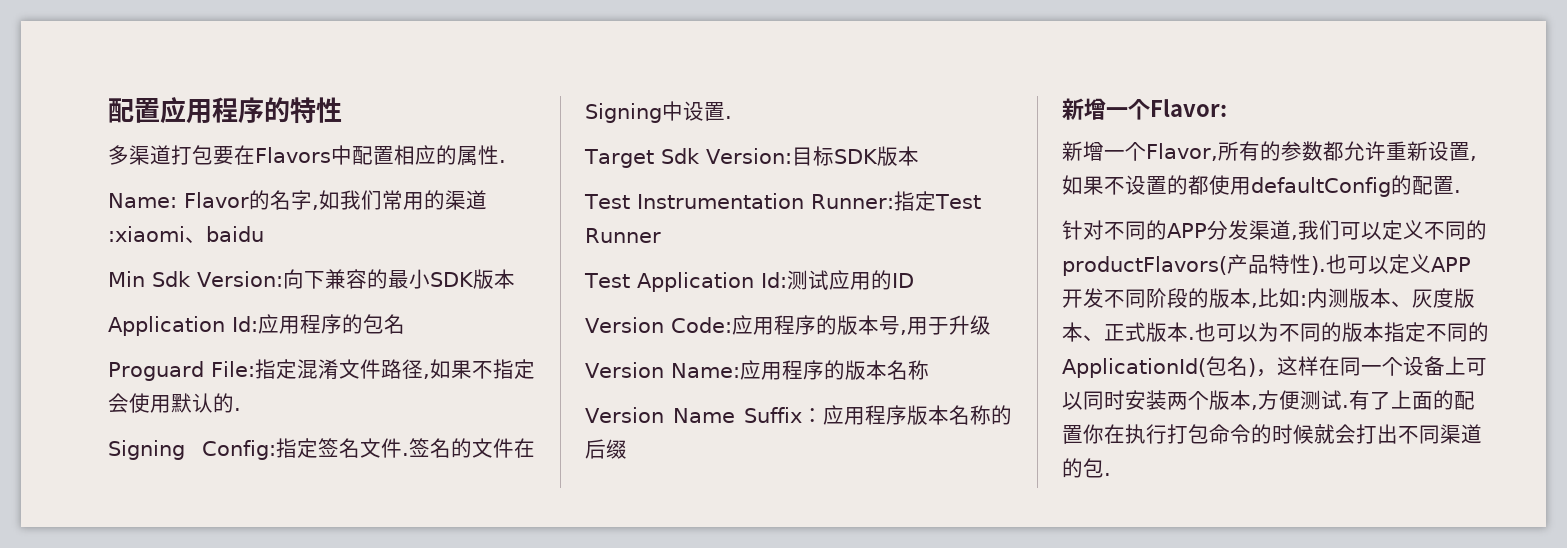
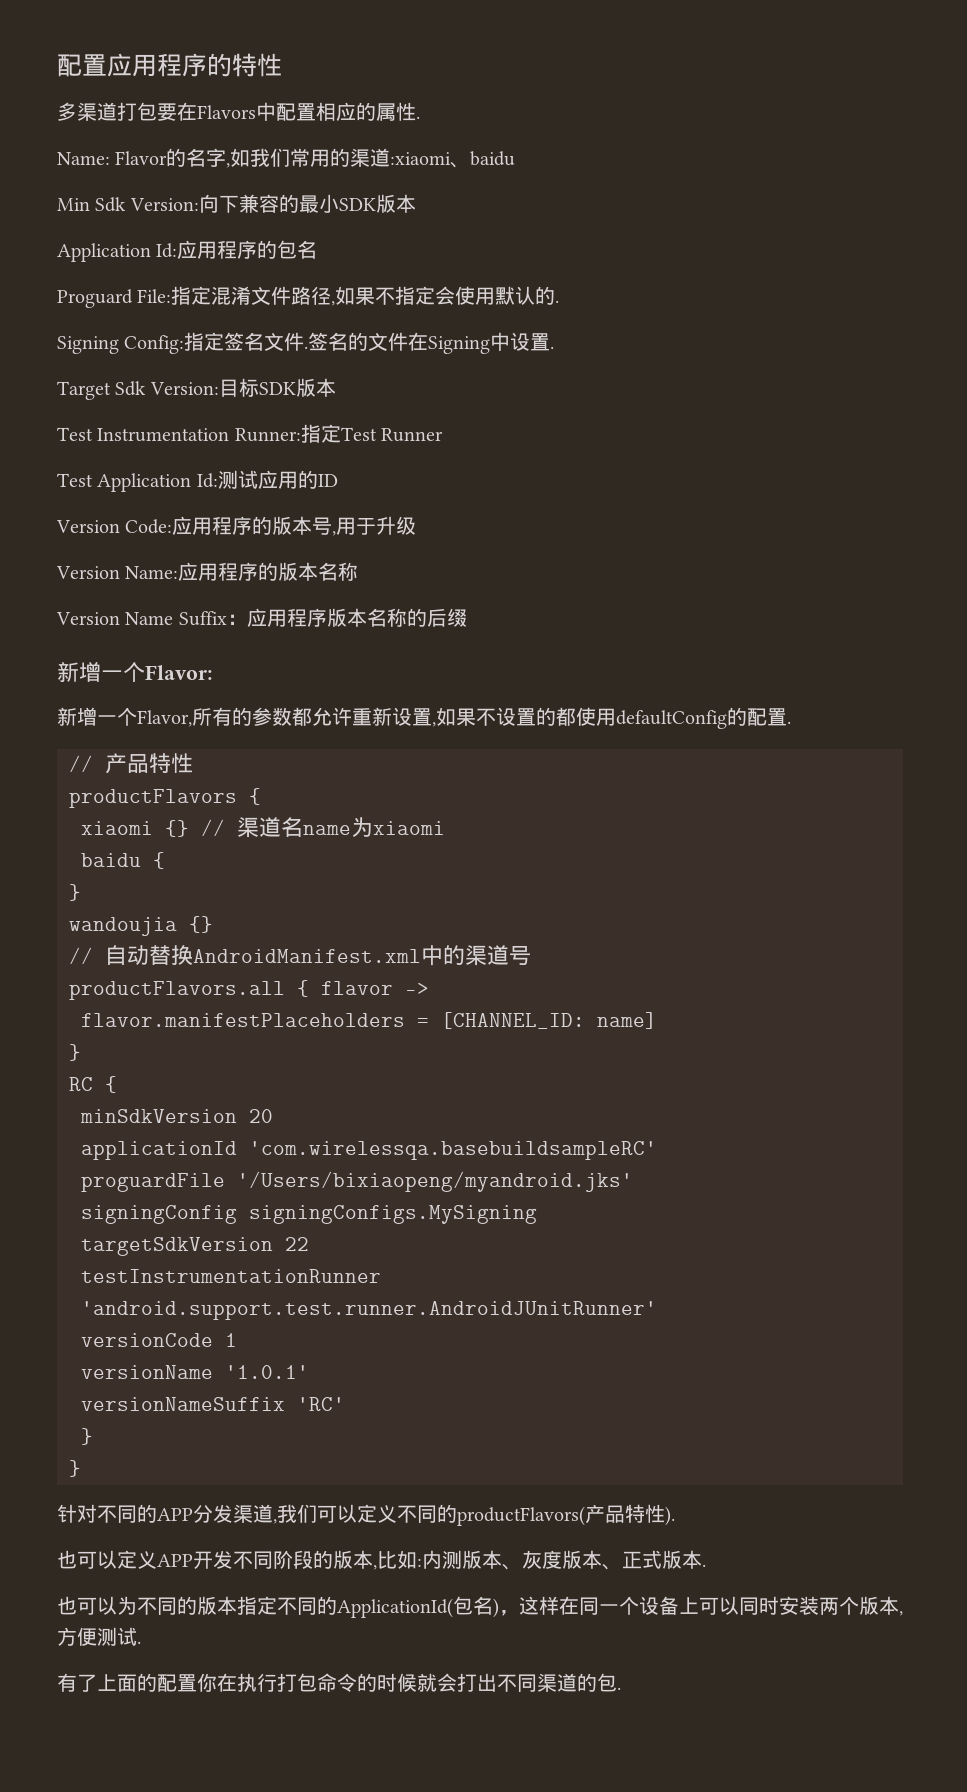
+ // 产品特性
+ productFlavors {
+ xiaomi {} // 渠道名name为xiaomi
+ baidu {
+ }
+ wandoujia {}
+ // 自动替换AndroidManifest.xml中的渠道号
+ productFlavors.all { flavor ->
+ flavor.manifestPlaceholders = [CHANNEL_ID: name]
+ }
+ RC {
+ minSdkVersion 20
+ applicationId 'com.wirelessqa.basebuildsampleRC'
+ proguardFile '/Users/bixiaopeng/myandroid.jks'
+ signingConfig signingConfigs.MySigning
+ targetSdkVersion 22
+ testInstrumentationRunner 'android.support.test.runner.AndroidJUnitRunner'
+ versionCode 1
+ versionName '1.0.1'
+ versionNameSuffix 'RC'
+ }
+ }
- 针对不同的APP分发渠道,我们可以定义不同的productFlavors(产品特性).也可以定义APP开发不同阶段的版本,比如:
+ 针对不同的APP分发渠道,我们可以定义不同的productFlavors(产品特性).
+ 也可以定义APP开发不同阶段的版本,比如:
- 内测版本、灰度版本、正式版本.也可以为不同的版本指定不同的ApplicationId(包名)，这样在同一个设备上可以同时安装两个版本,方便测试.有了上面的配置你在执行打包命令的时候就会打出不同渠道的包.
+ 内测版本、灰度版本、正式版本.
+ 也可以为不同的版本指定不同的ApplicationId(包名)，这样在同一个设备上可以同时安装两个版本,方便测试.
+ 有了上面的配置你在执行打包命令的时候就会打出不同渠道的包.

